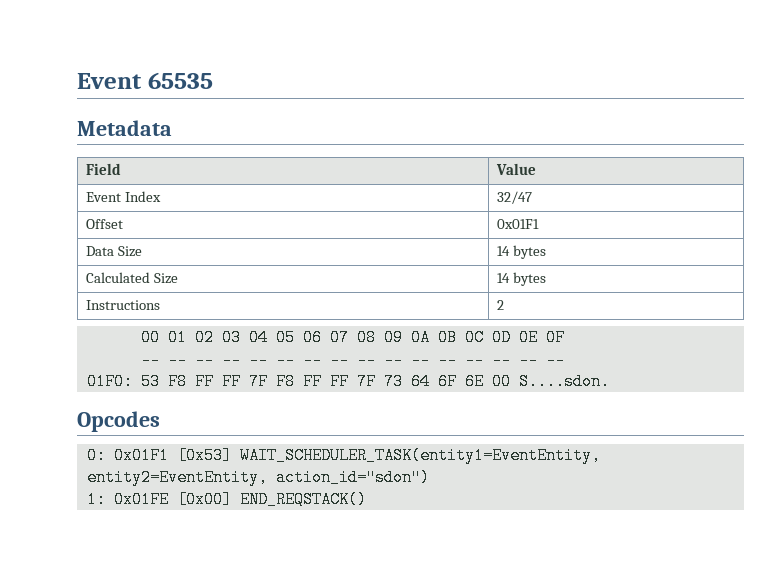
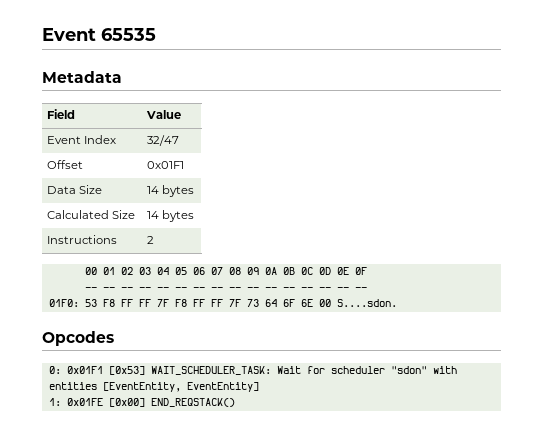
- 0: 0x01F1 [0x53] WAIT_SCHEDULER_TASK(entity1=EventEntity, entity2=EventEntity, action_id="sdon")
+ 0: 0x01F1 [0x53] WAIT_SCHEDULER_TASK: Wait for scheduler "sdon" with entities [EventEntity, EventEntity]

